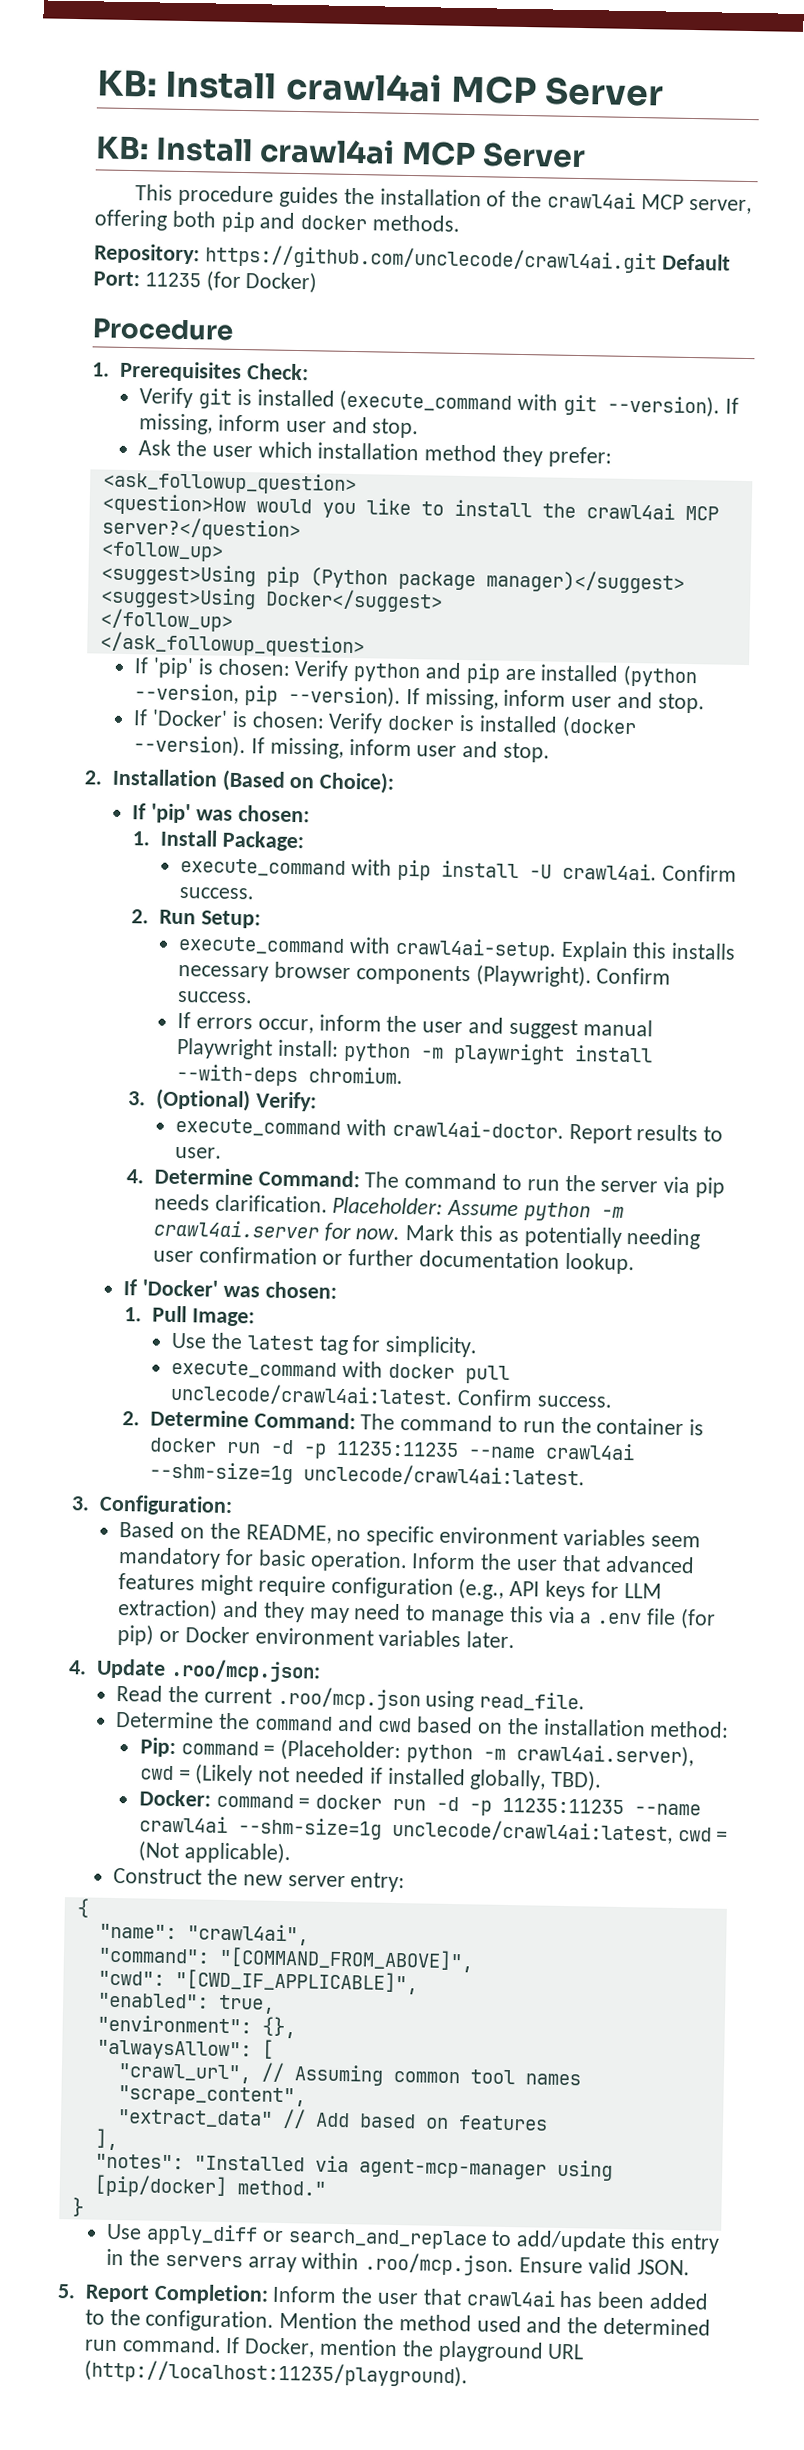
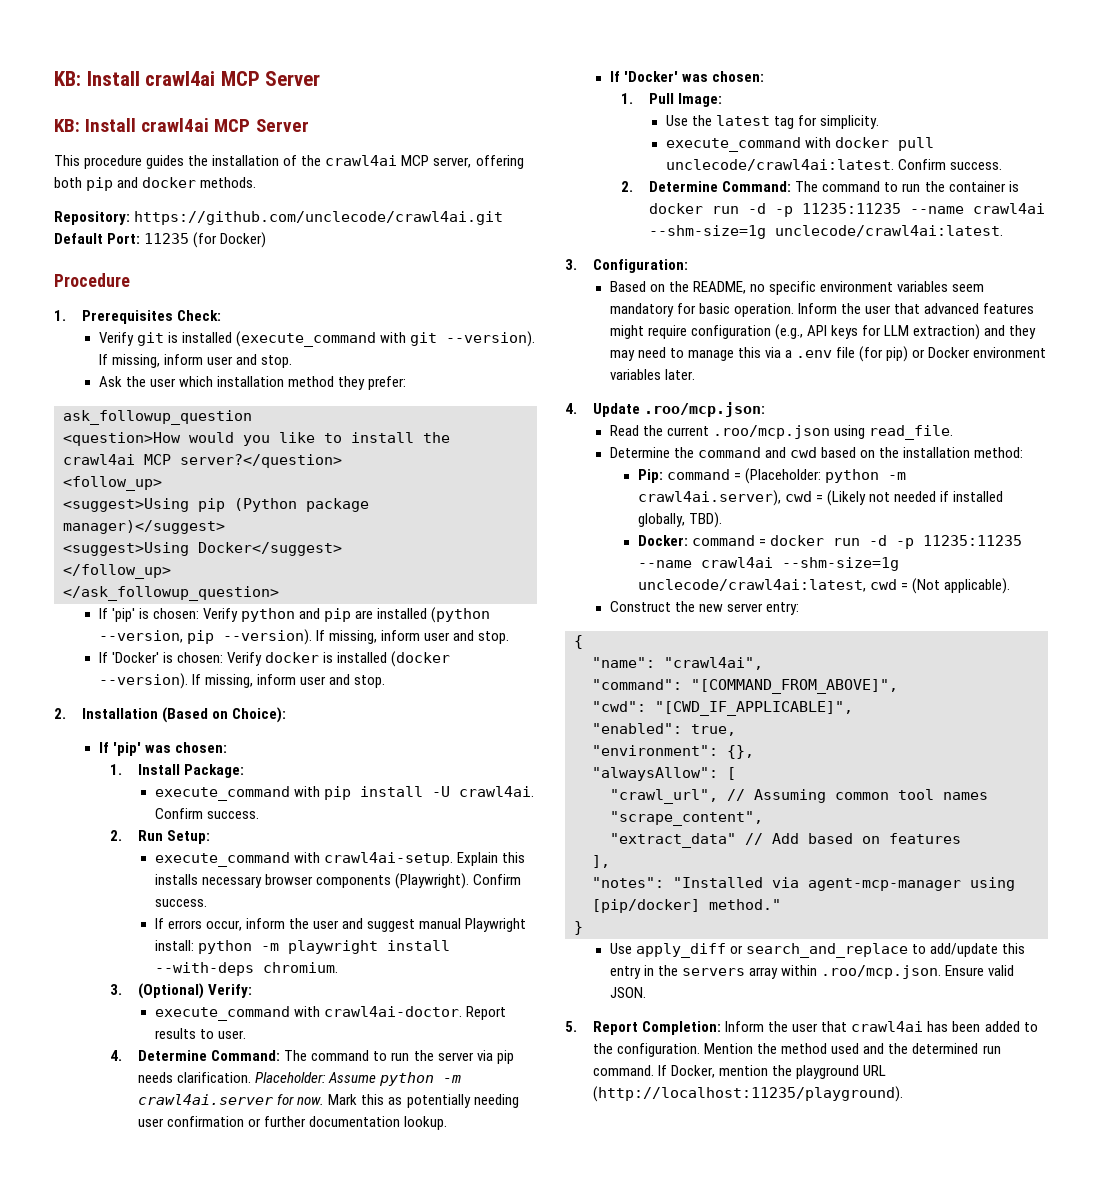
- <ask_followup_question>
+ ask_followup_question

